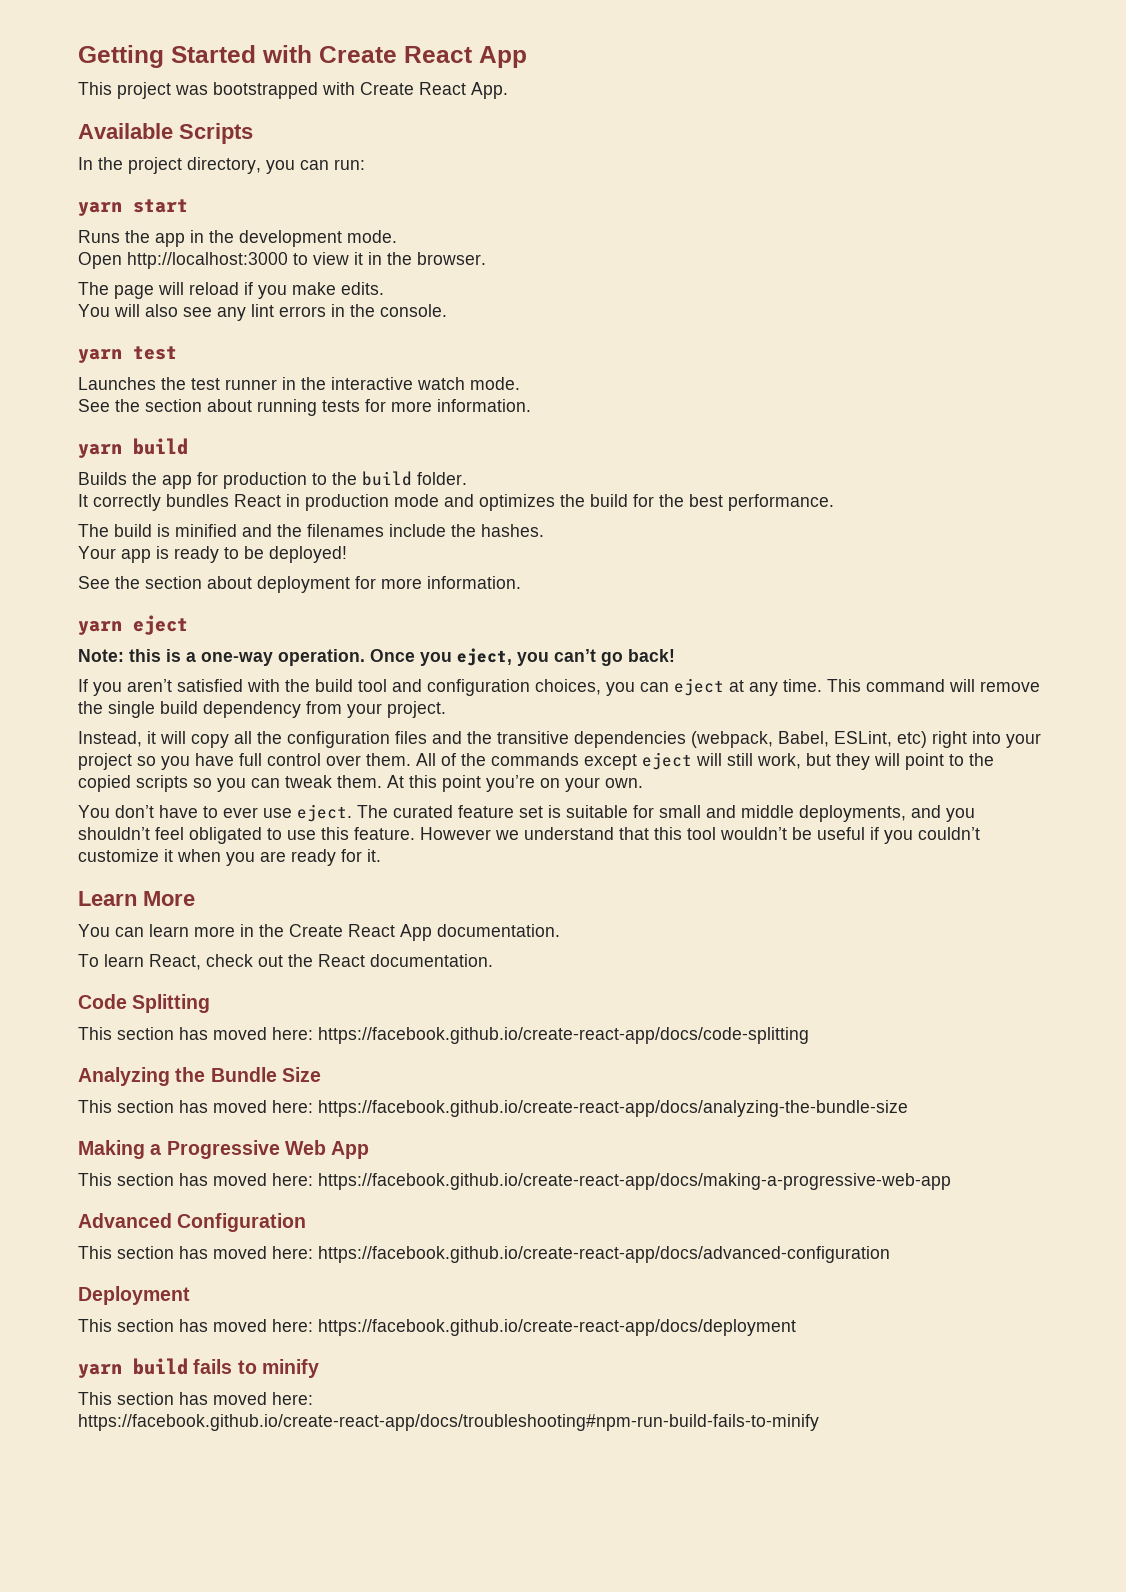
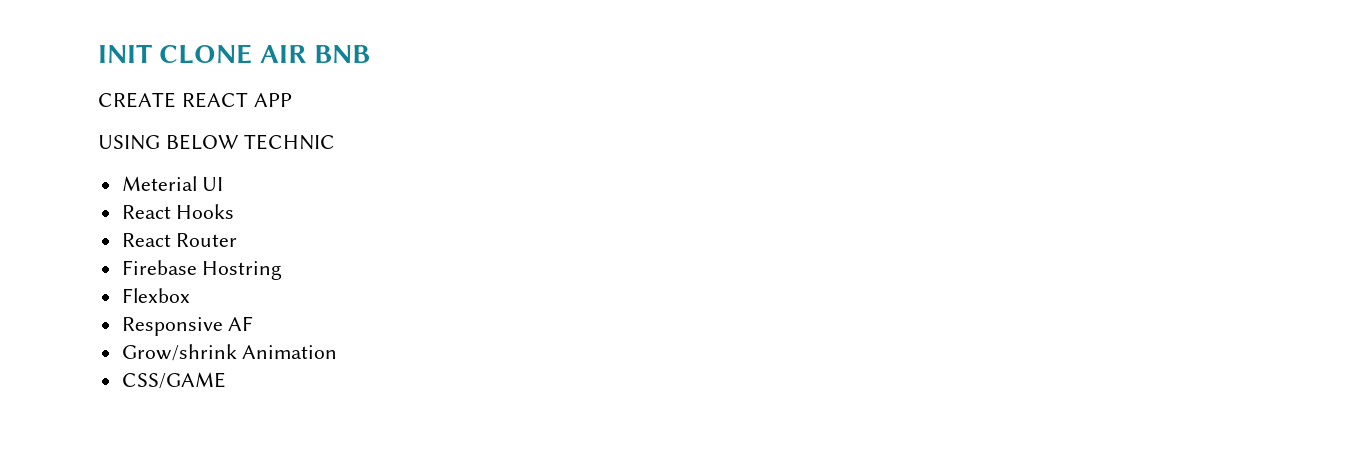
- Getting Started with Create React App
- This project was bootstrapped with Create React App.
- Available Scripts
- In the project directory, you can run:
- yarn start
- Runs the app in the development mode.
- Open http://localhost:3000 to view it in the browser.
- The page will reload if you make edits.
- You will also see any lint errors in the console.
- yarn test
- Launches the test runner in the interactive watch mode.
- See the section about running tests for more information.
- yarn build
- Builds the app for production to the build folder.
- It correctly bundles React in production mode and optimizes the build for the best performance.
- The build is minified and the filenames include the hashes.
- Your app is ready to be deployed!
- See the section about deployment for more information.
- yarn eject
- Note: this is a one-way operation. Once you eject, you can’t go back!
- If you aren’t satisfied with the build tool and configuration choices, you can eject at any time. This command will remove the single build dependency from your project.
- Instead, it will copy all the configuration files and the transitive dependencies (webpack, Babel, ESLint, etc) right into your project so you have full control over them. All of the commands except eject will still work, but they will point to the copied scripts so you can tweak them. At this point you’re on your own.
- You don’t have to ever use eject. The curated feature set is suitable for small and middle deployments, and you shouldn’t feel obligated to use this feature. However we understand that this tool wouldn’t be useful if you couldn’t customize it when you are ready for it.
- Learn More
- You can learn more in the Create React App documentation.
- To learn React, check out the React documentation.
- Code Splitting
- This section has moved here: https://facebook.github.io/create-react-app/docs/code-splitting
- Analyzing the Bundle Size
- This section has moved here: https://facebook.github.io/create-react-app/docs/analyzing-the-bundle-size
- Making a Progressive Web App
- This section has moved here: https://facebook.github.io/create-react-app/docs/making-a-progressive-web-app
- Advanced Configuration
- This section has moved here: https://facebook.github.io/create-react-app/docs/advanced-configuration
- Deployment
- This section has moved here: https://facebook.github.io/create-react-app/docs/deployment
- yarn build fails to minify
- This section has moved here: https://facebook.github.io/create-react-app/docs/troubleshooting#npm-run-build-fails-to-minify
+ INIT CLONE AIR BNB
+ CREATE REACT APP
+ USING BELOW TECHNIC
+ Meterial UI
+ React Hooks
+ React Router
+ Firebase Hostring
+ Flexbox
+ Responsive AF
+ Grow/shrink Animation
+ CSS/GAME

